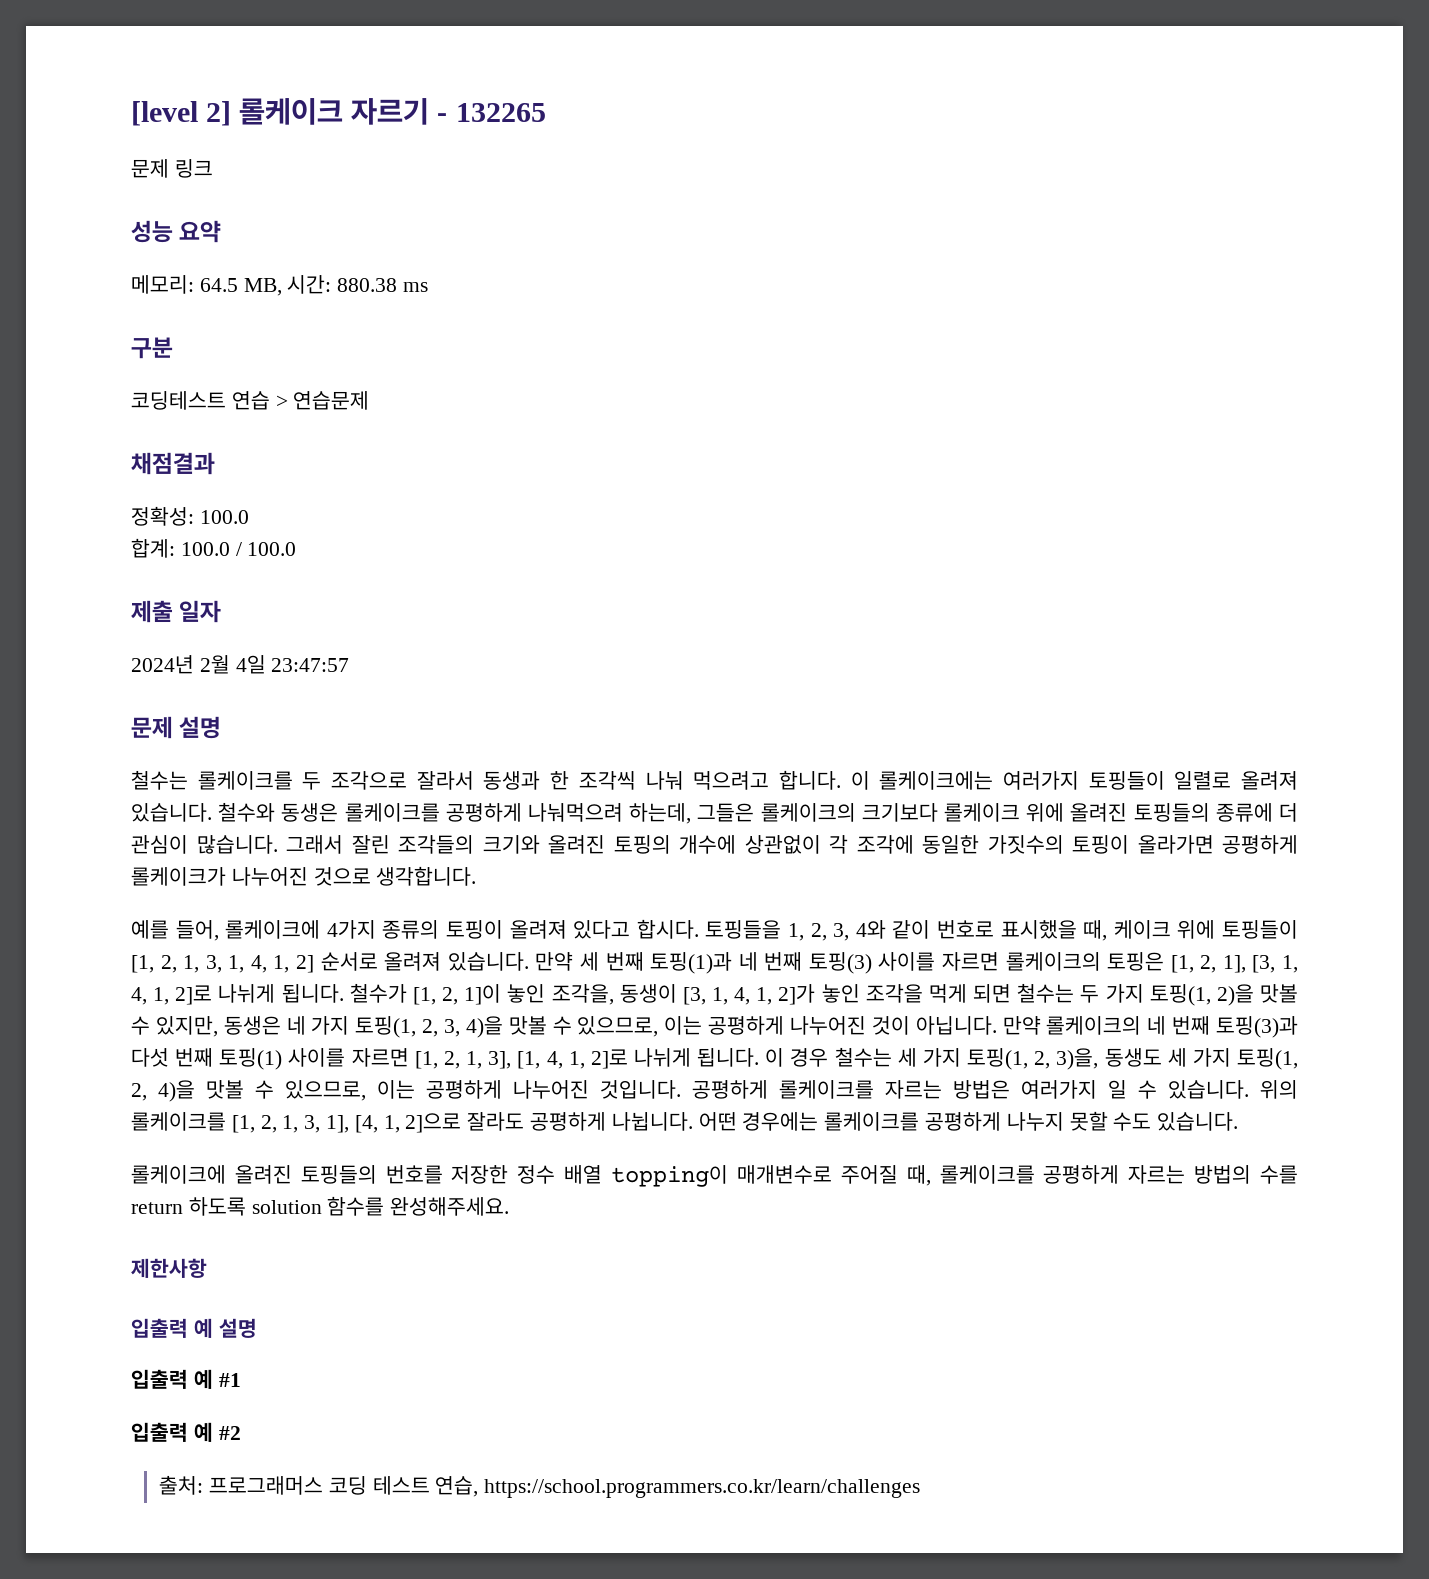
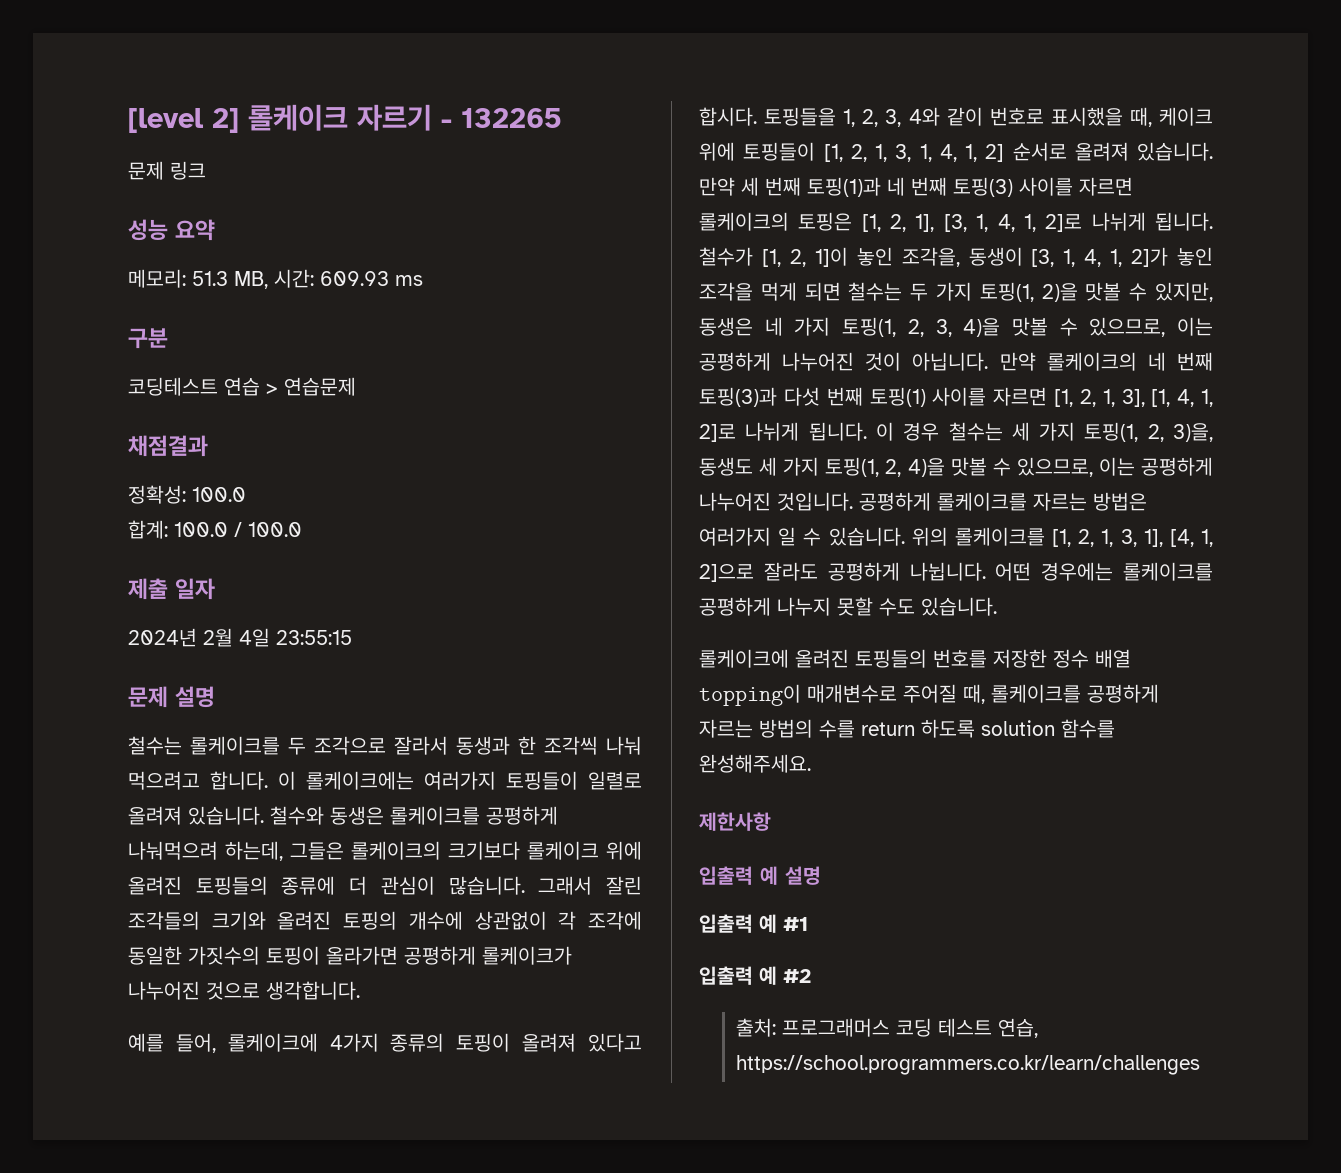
- 메모리: 64.5 MB, 시간: 880.38 ms
+ 메모리: 51.3 MB, 시간: 609.93 ms
- 2024년 2월 4일 23:47:57
+ 2024년 2월 4일 23:55:15

